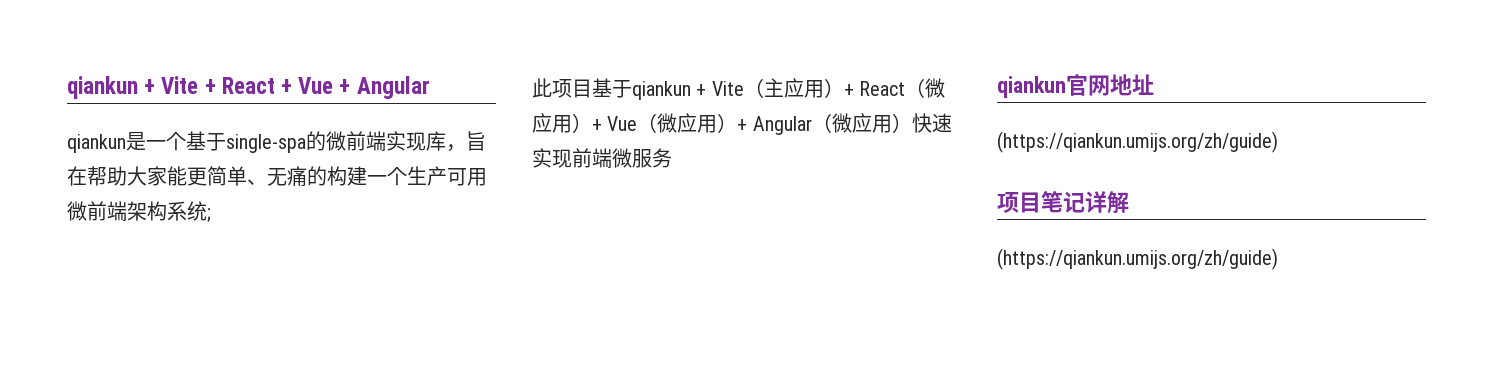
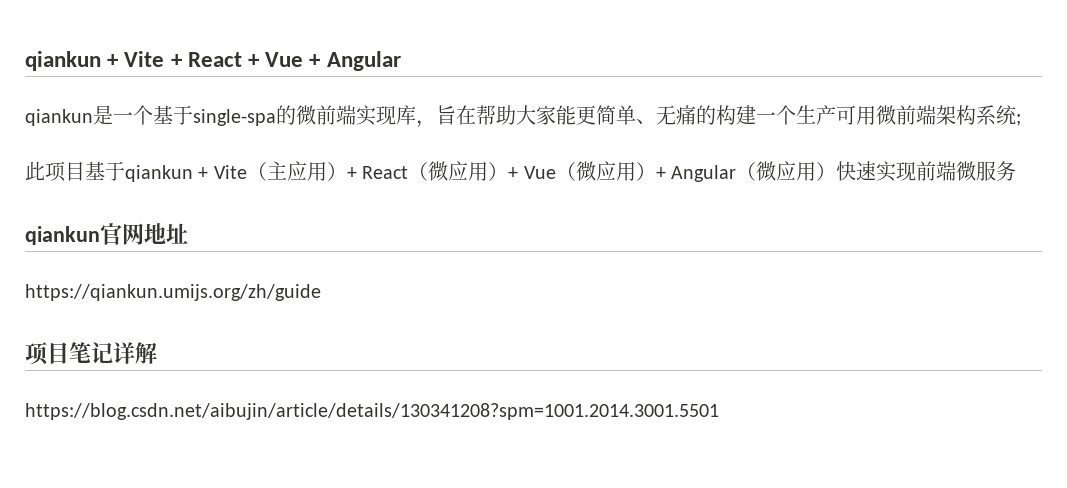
  qiankun官网地址
- (https://qiankun.umijs.org/zh/guide)
+ https://qiankun.umijs.org/zh/guide
  项目笔记详解
- (https://qiankun.umijs.org/zh/guide)
+ https://blog.csdn.net/aibujin/article/details/130341208?spm=1001.2014.3001.5501

